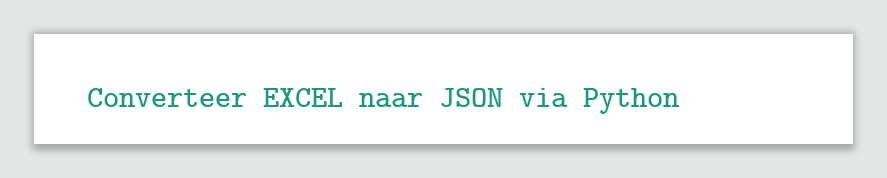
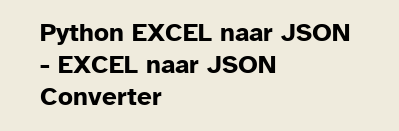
- Converteer EXCEL naar JSON via Python
+ Python EXCEL naar JSON - EXCEL naar JSON Converter

